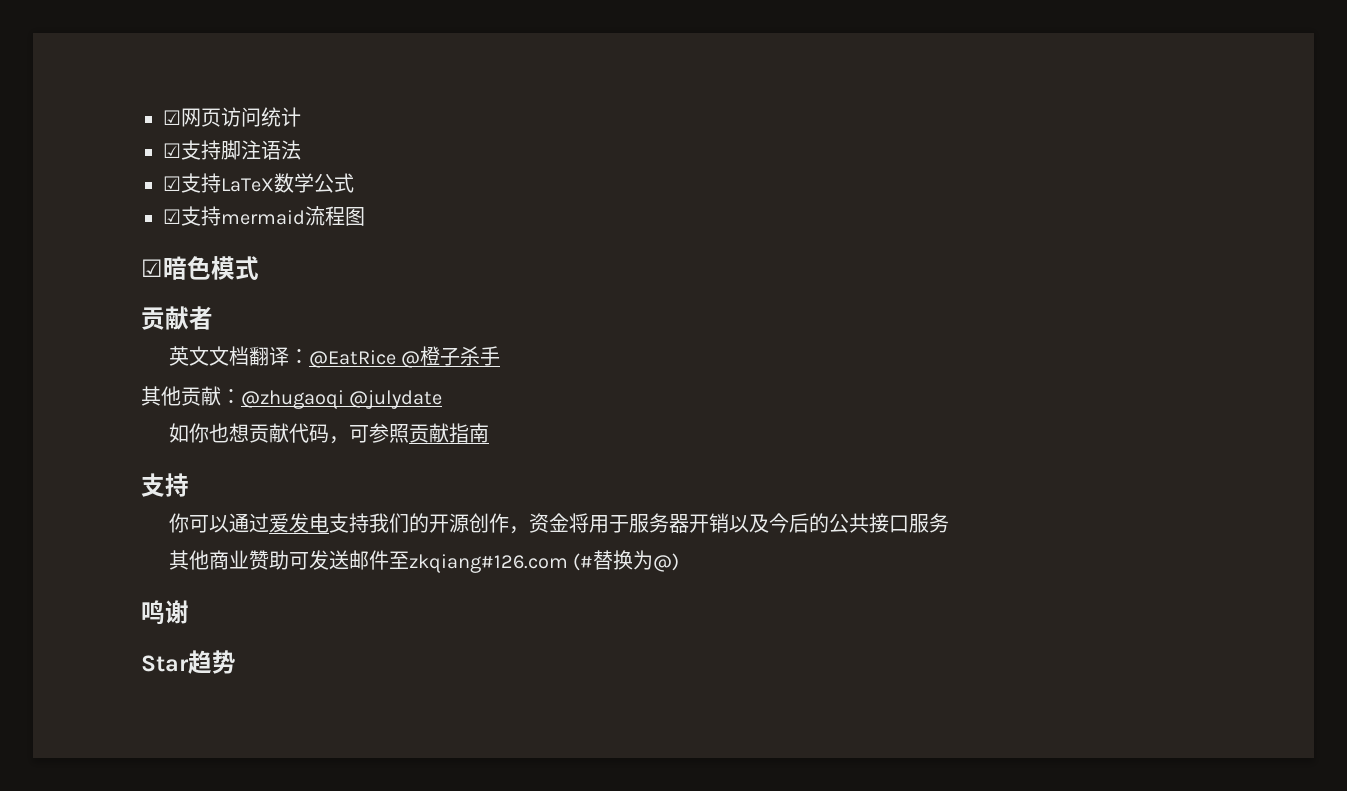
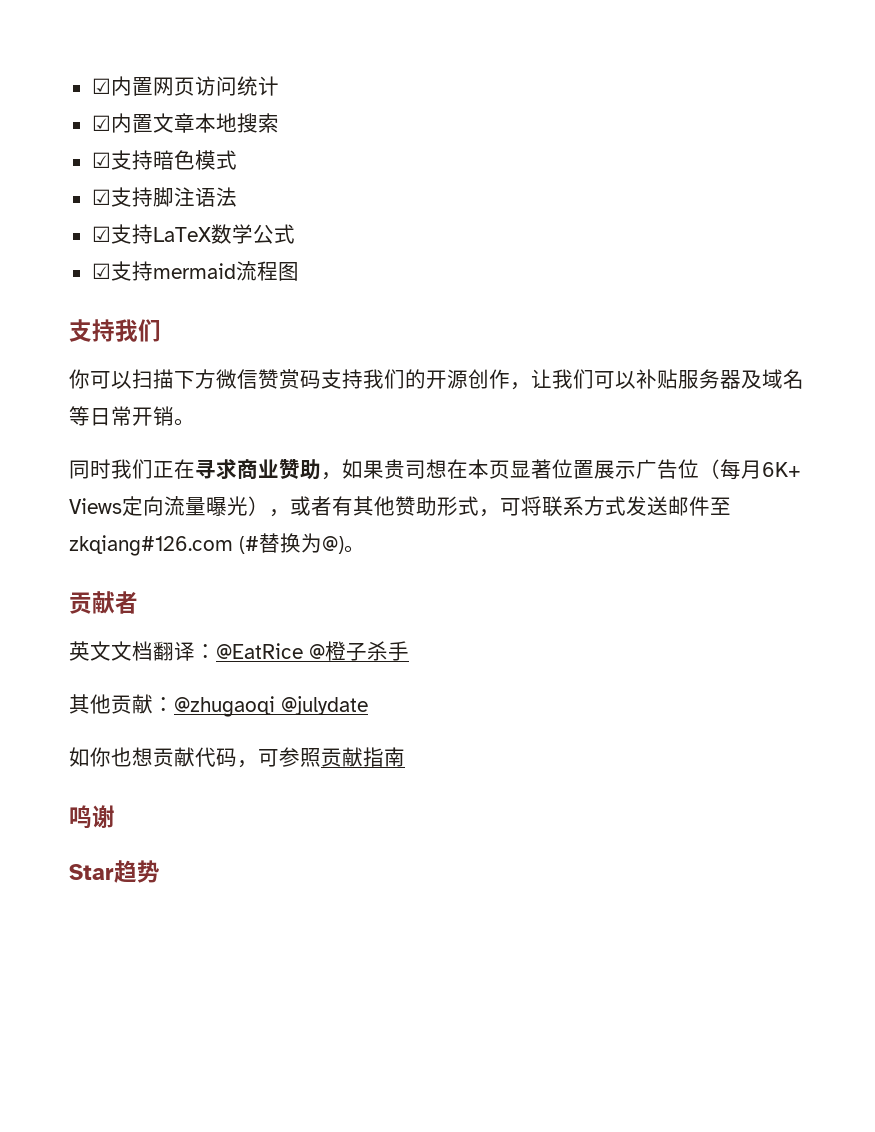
- ☑网页访问统计
+ ☑内置网页访问统计
+ ☑内置文章本地搜索
+ ☑支持暗色模式
  ☑支持mermaid流程图
- ☑暗色模式
+ 支持我们
+ 你可以扫描下方微信赞赏码支持我们的开源创作，让我们可以补贴服务器及域名等日常开销。
+ 同时我们正在寻求商业赞助，如果贵司想在本页显著位置展示广告位（每月6K+ Views定向流量曝光），或者有其他赞助形式，可将联系方式发送邮件至zkqiang#126.com (#替换为@)。
  如你也想贡献代码，可参照贡献指南
- 支持
- 你可以通过爱发电支持我们的开源创作，资金将用于服务器开销以及今后的公共接口服务
- 其他商业赞助可发送邮件至zkqiang#126.com (#替换为@)

